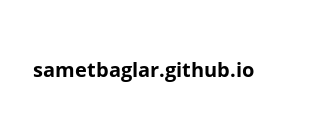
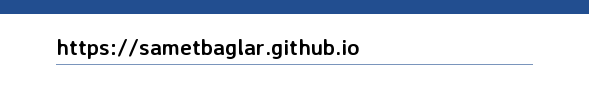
- sametbaglar.github.io
+ https://sametbaglar.github.io

